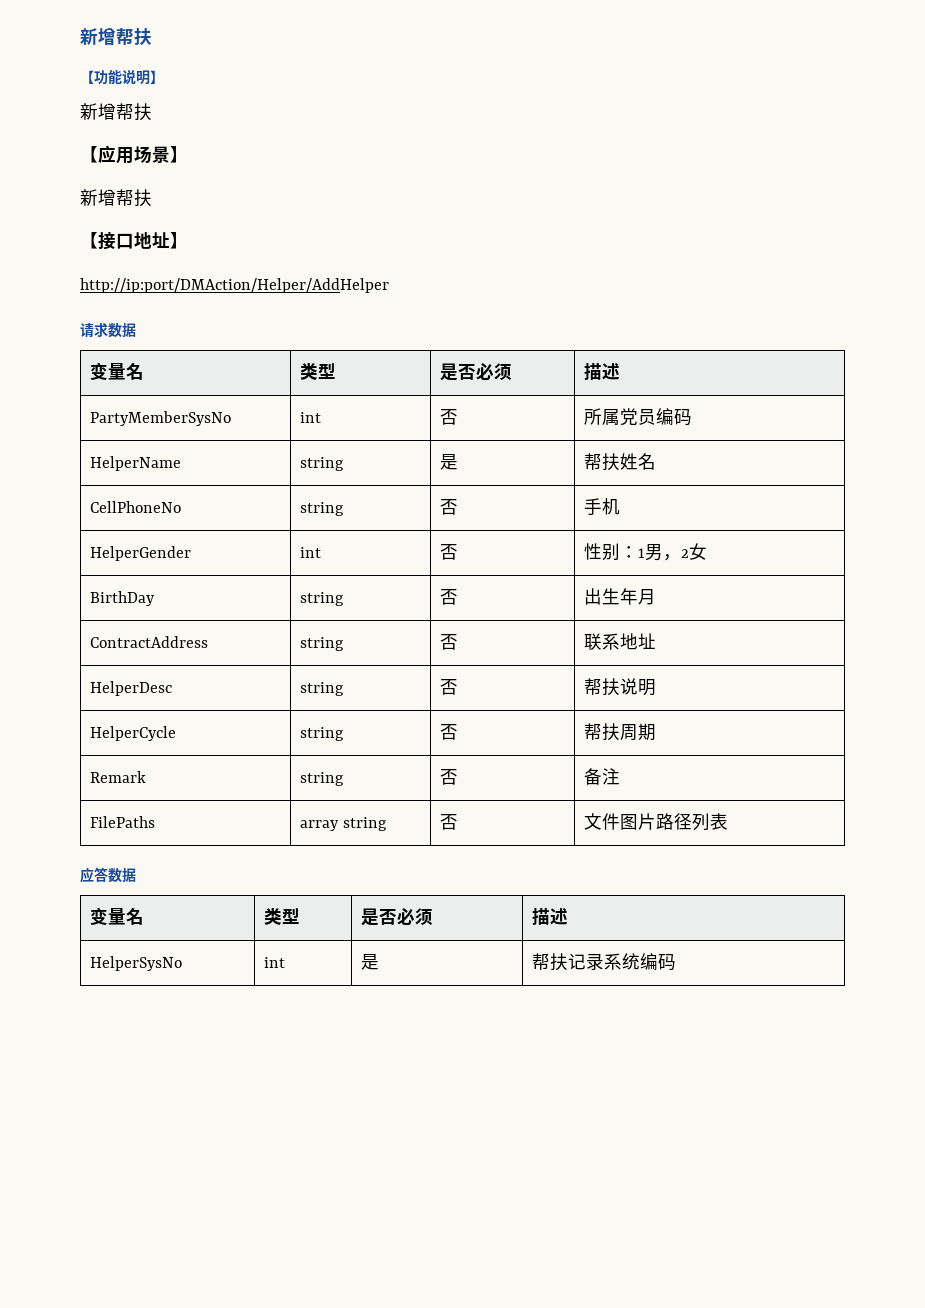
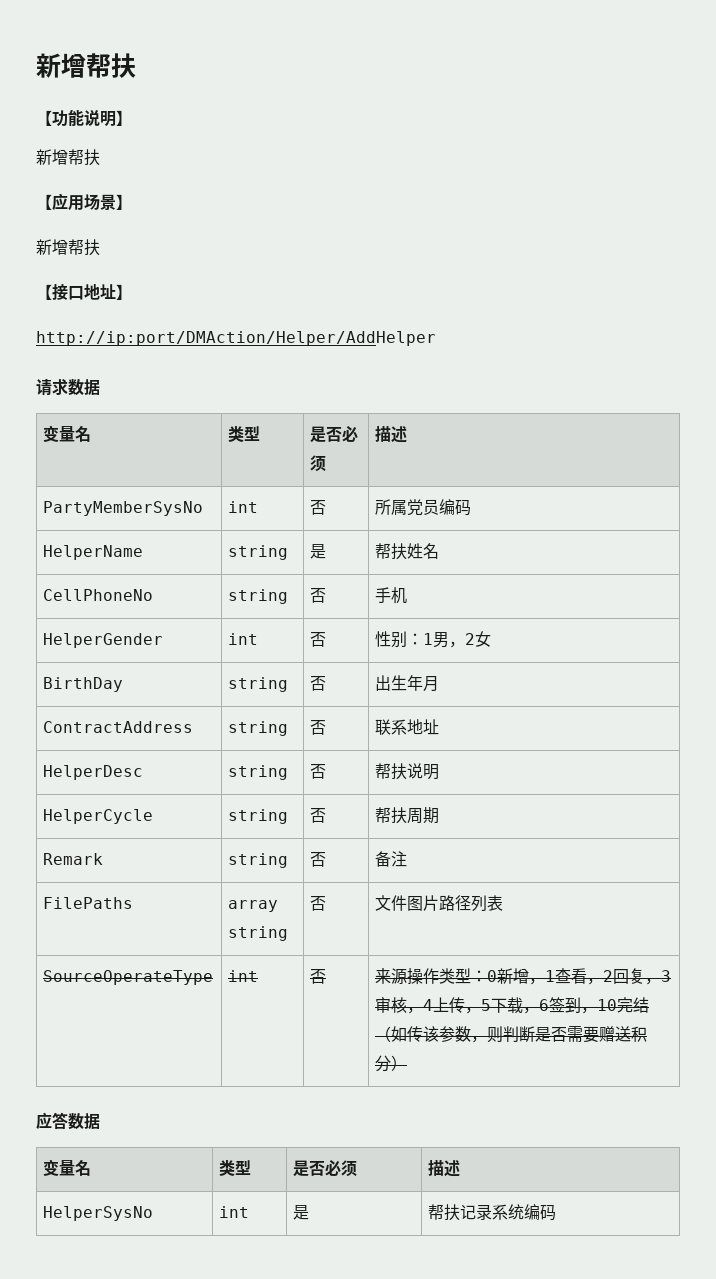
+ SourceOperateType | int | 否 | 来源操作类型：0新增，1查看，2回复，3审核，4上传，5下载，6签到，10完结（如传该参数，则判断是否需要赠送积分）

